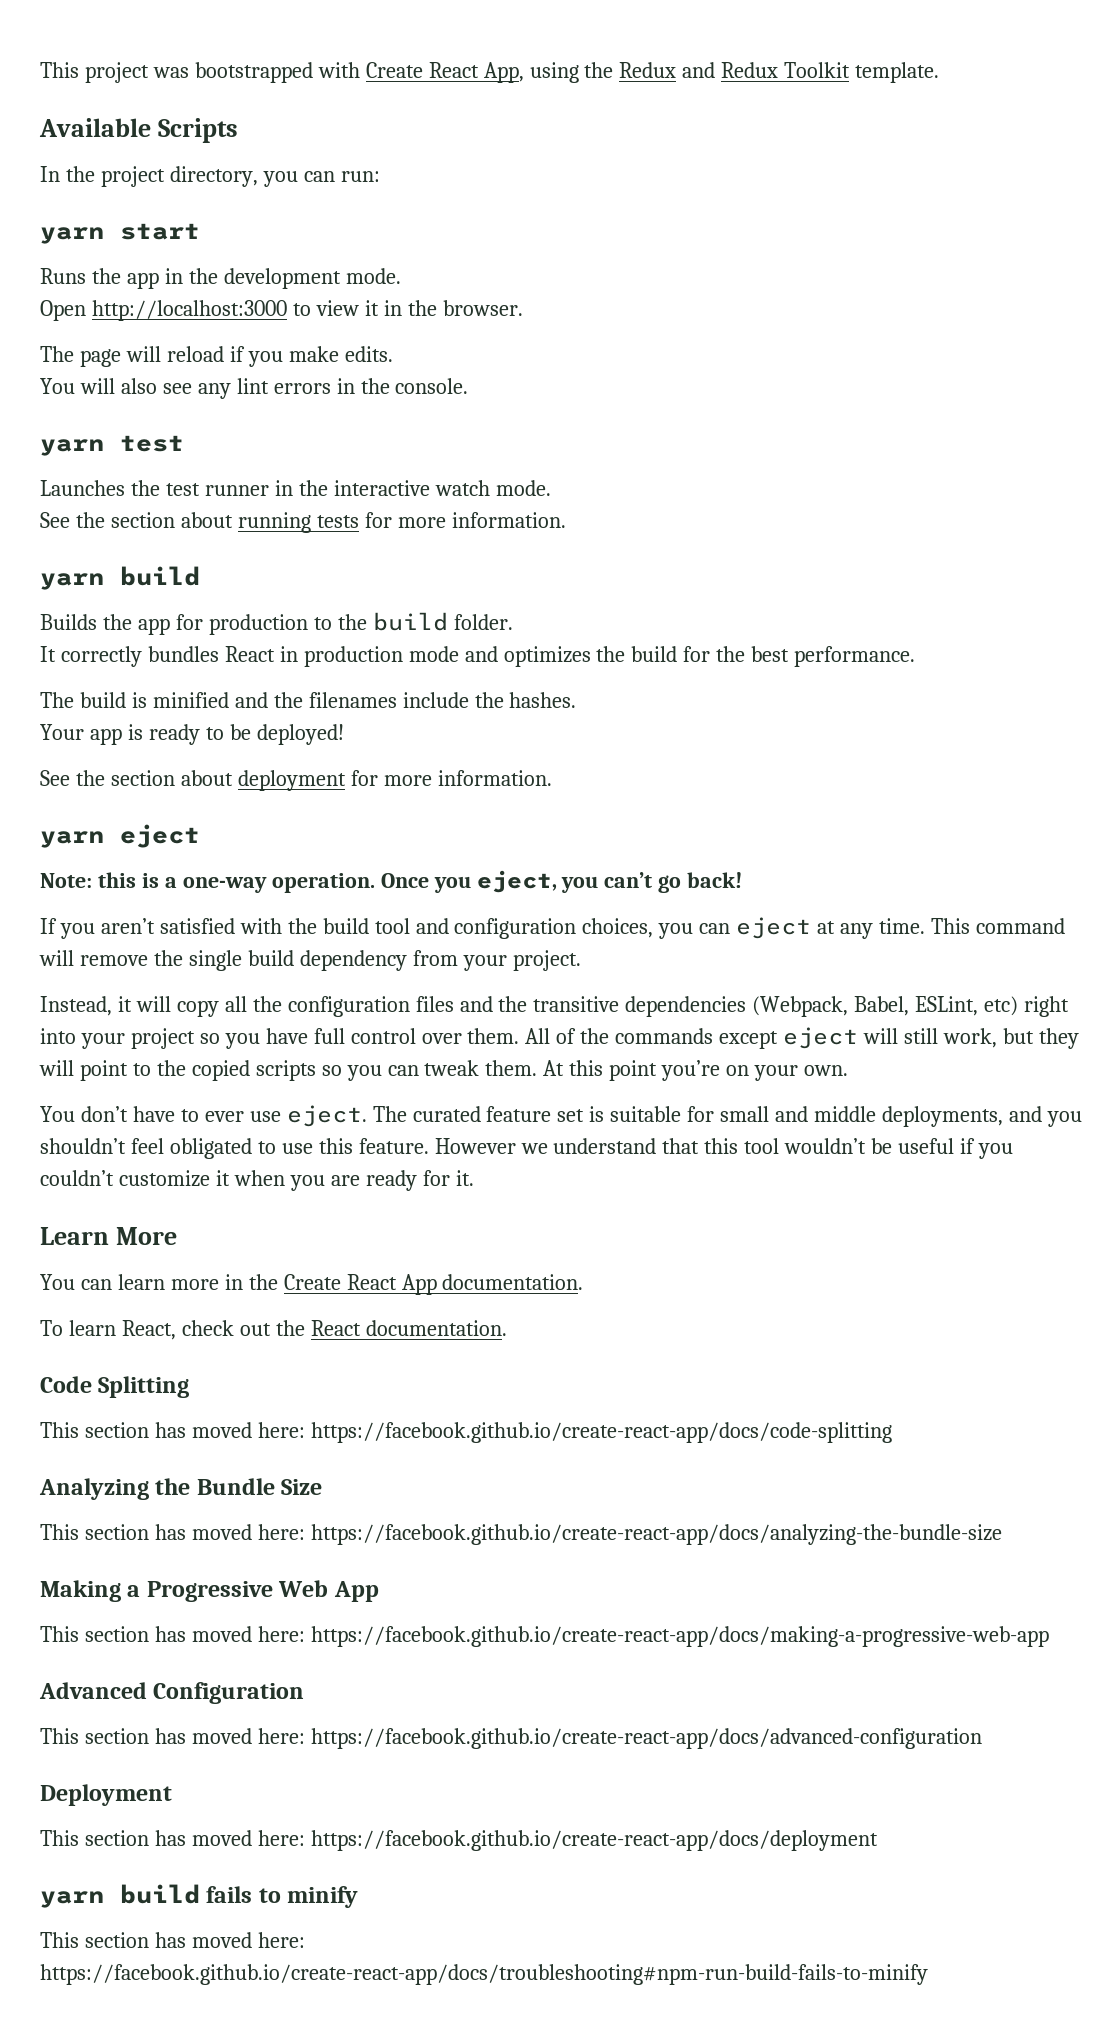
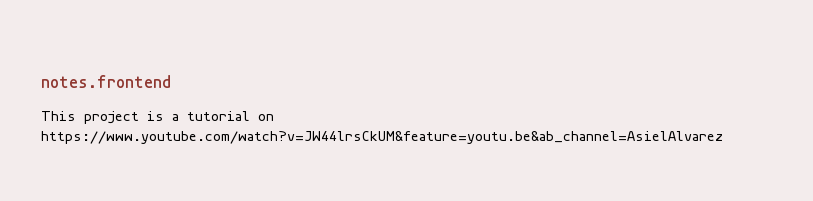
+ notes.frontend
- This project was bootstrapped with Create React App, using the Redux and Redux Toolkit template.
- Available Scripts
- In the project directory, you can run:
- yarn start
- Runs the app in the development mode.
- Open http://localhost:3000 to view it in the browser.
- The page will reload if you make edits.
- You will also see any lint errors in the console.
- yarn test
- Launches the test runner in the interactive watch mode.
- See the section about running tests for more information.
- yarn build
- Builds the app for production to the build folder.
- It correctly bundles React in production mode and optimizes the build for the best performance.
- The build is minified and the filenames include the hashes.
- Your app is ready to be deployed!
- See the section about deployment for more information.
- yarn eject
- Note: this is a one-way operation. Once you eject, you can’t go back!
- If you aren’t satisfied with the build tool and configuration choices, you can eject at any time. This command will remove the single build dependency from your project.
- Instead, it will copy all the configuration files and the transitive dependencies (Webpack, Babel, ESLint, etc) right into your project so you have full control over them. All of the commands except eject will still work, but they will point to the copied scripts so you can tweak them. At this point you’re on your own.
- You don’t have to ever use eject. The curated feature set is suitable for small and middle deployments, and you shouldn’t feel obligated to use this feature. However we understand that this tool wouldn’t be useful if you couldn’t customize it when you are ready for it.
- Learn More
- You can learn more in the Create React App documentation.
- To learn React, check out the React documentation.
- Code Splitting
- This section has moved here: https://facebook.github.io/create-react-app/docs/code-splitting
- Analyzing the Bundle Size
- This section has moved here: https://facebook.github.io/create-react-app/docs/analyzing-the-bundle-size
- Making a Progressive Web App
- This section has moved here: https://facebook.github.io/create-react-app/docs/making-a-progressive-web-app
- Advanced Configuration
- This section has moved here: https://facebook.github.io/create-react-app/docs/advanced-configuration
- Deployment
- This section has moved here: https://facebook.github.io/create-react-app/docs/deployment
- yarn build fails to minify
- This section has moved here: https://facebook.github.io/create-react-app/docs/troubleshooting#npm-run-build-fails-to-minify
+ This project is a tutorial on https://www.youtube.com/watch?v=JW44lrsCkUM&feature=youtu.be&ab_channel=AsielAlvarez

